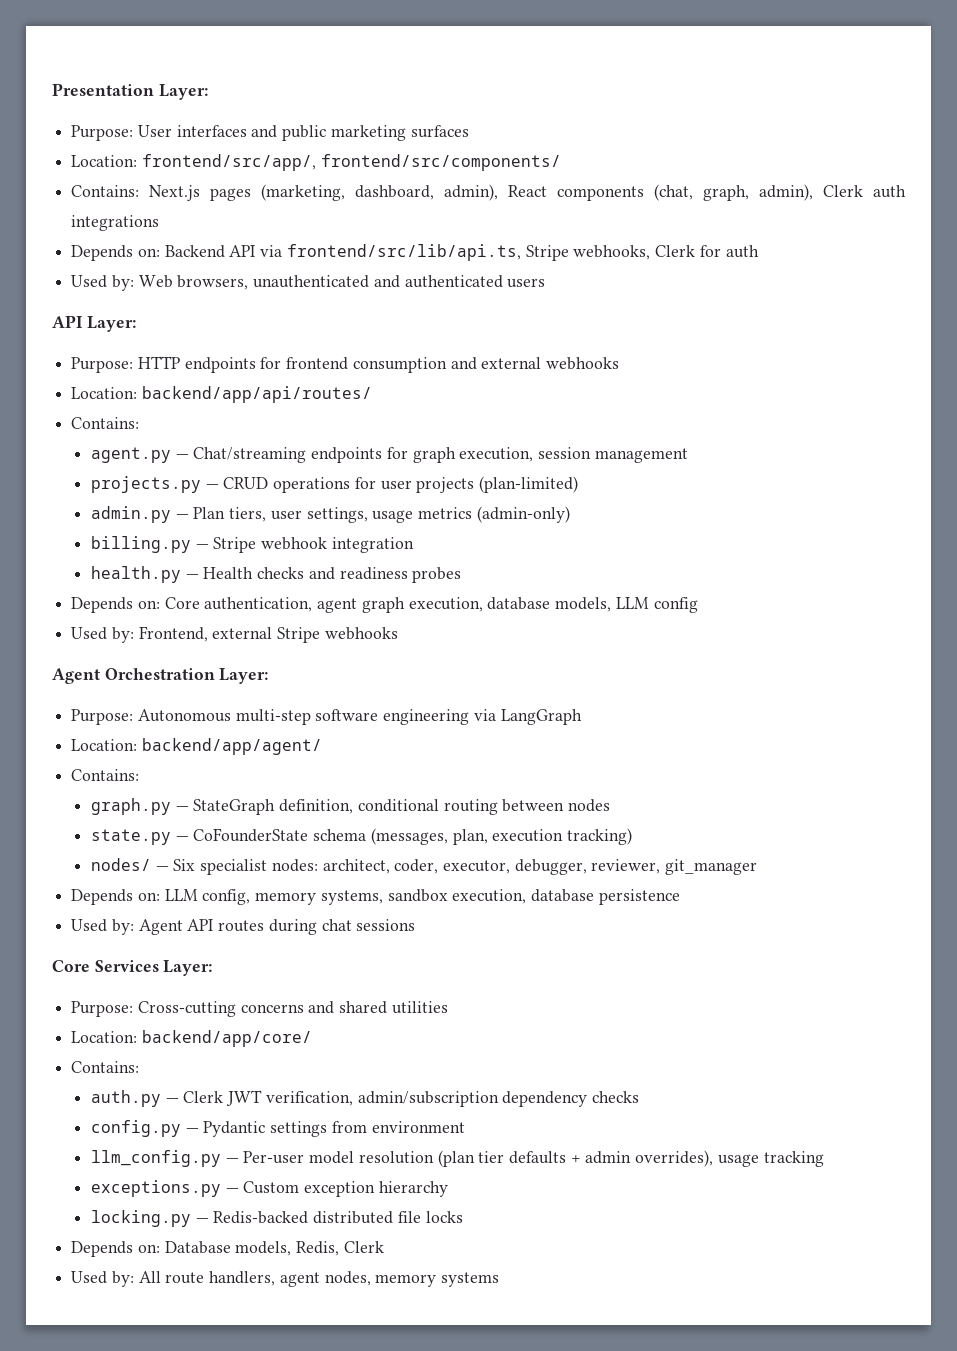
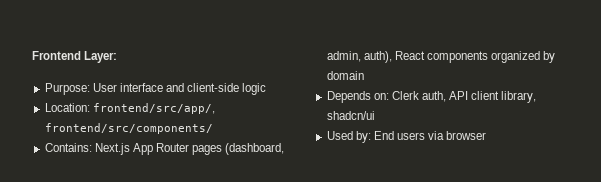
- Presentation Layer:
+ Frontend Layer:
- Purpose: User interfaces and public marketing surfaces
+ Purpose: User interface and client-side logic
- Contains: Next.js pages (marketing, dashboard, admin), React components (chat, graph, admin), Clerk auth integrations
- Depends on: Backend API via frontend/src/lib/api.ts, Stripe webhooks, Clerk for auth
- Used by: Web browsers, unauthenticated and authenticated users
- API Layer:
- Purpose: HTTP endpoints for frontend consumption and external webhooks
- Location: backend/app/api/routes/
- Contains:
- agent.py — Chat/streaming endpoints for graph execution, session management
- projects.py — CRUD operations for user projects (plan-limited)
- admin.py — Plan tiers, user settings, usage metrics (admin-only)
- billing.py — Stripe webhook integration
- health.py — Health checks and readiness probes
- Depends on: Core authentication, agent graph execution, database models, LLM config
- Used by: Frontend, external Stripe webhooks
- Agent Orchestration Layer:
- Purpose: Autonomous multi-step software engineering via LangGraph
- Location: backend/app/agent/
- Contains:
- graph.py — StateGraph definition, conditional routing between nodes
- state.py — CoFounderState schema (messages, plan, execution tracking)
- nodes/ — Six specialist nodes: architect, coder, executor, debugger, reviewer, git_manager
- Depends on: LLM config, memory systems, sandbox execution, database persistence
- Used by: Agent API routes during chat sessions
- Core Services Layer:
- Purpose: Cross-cutting concerns and shared utilities
- Location: backend/app/core/
- Contains:
- auth.py — Clerk JWT verification, admin/subscription dependency checks
- config.py — Pydantic settings from environment
- llm_config.py — Per-user model resolution (plan tier defaults + admin overrides), usage tracking
- exceptions.py — Custom exception hierarchy
- locking.py — Redis-backed distributed file locks
- Depends on: Database models, Redis, Clerk
- Used by: All route handlers, agent nodes, memory systems
+ Contains: Next.js App Router pages (dashboard, admin, auth), React components organized by domain
+ Depends on: Clerk auth, API client library, shadcn/ui
+ Used by: End users via browser

